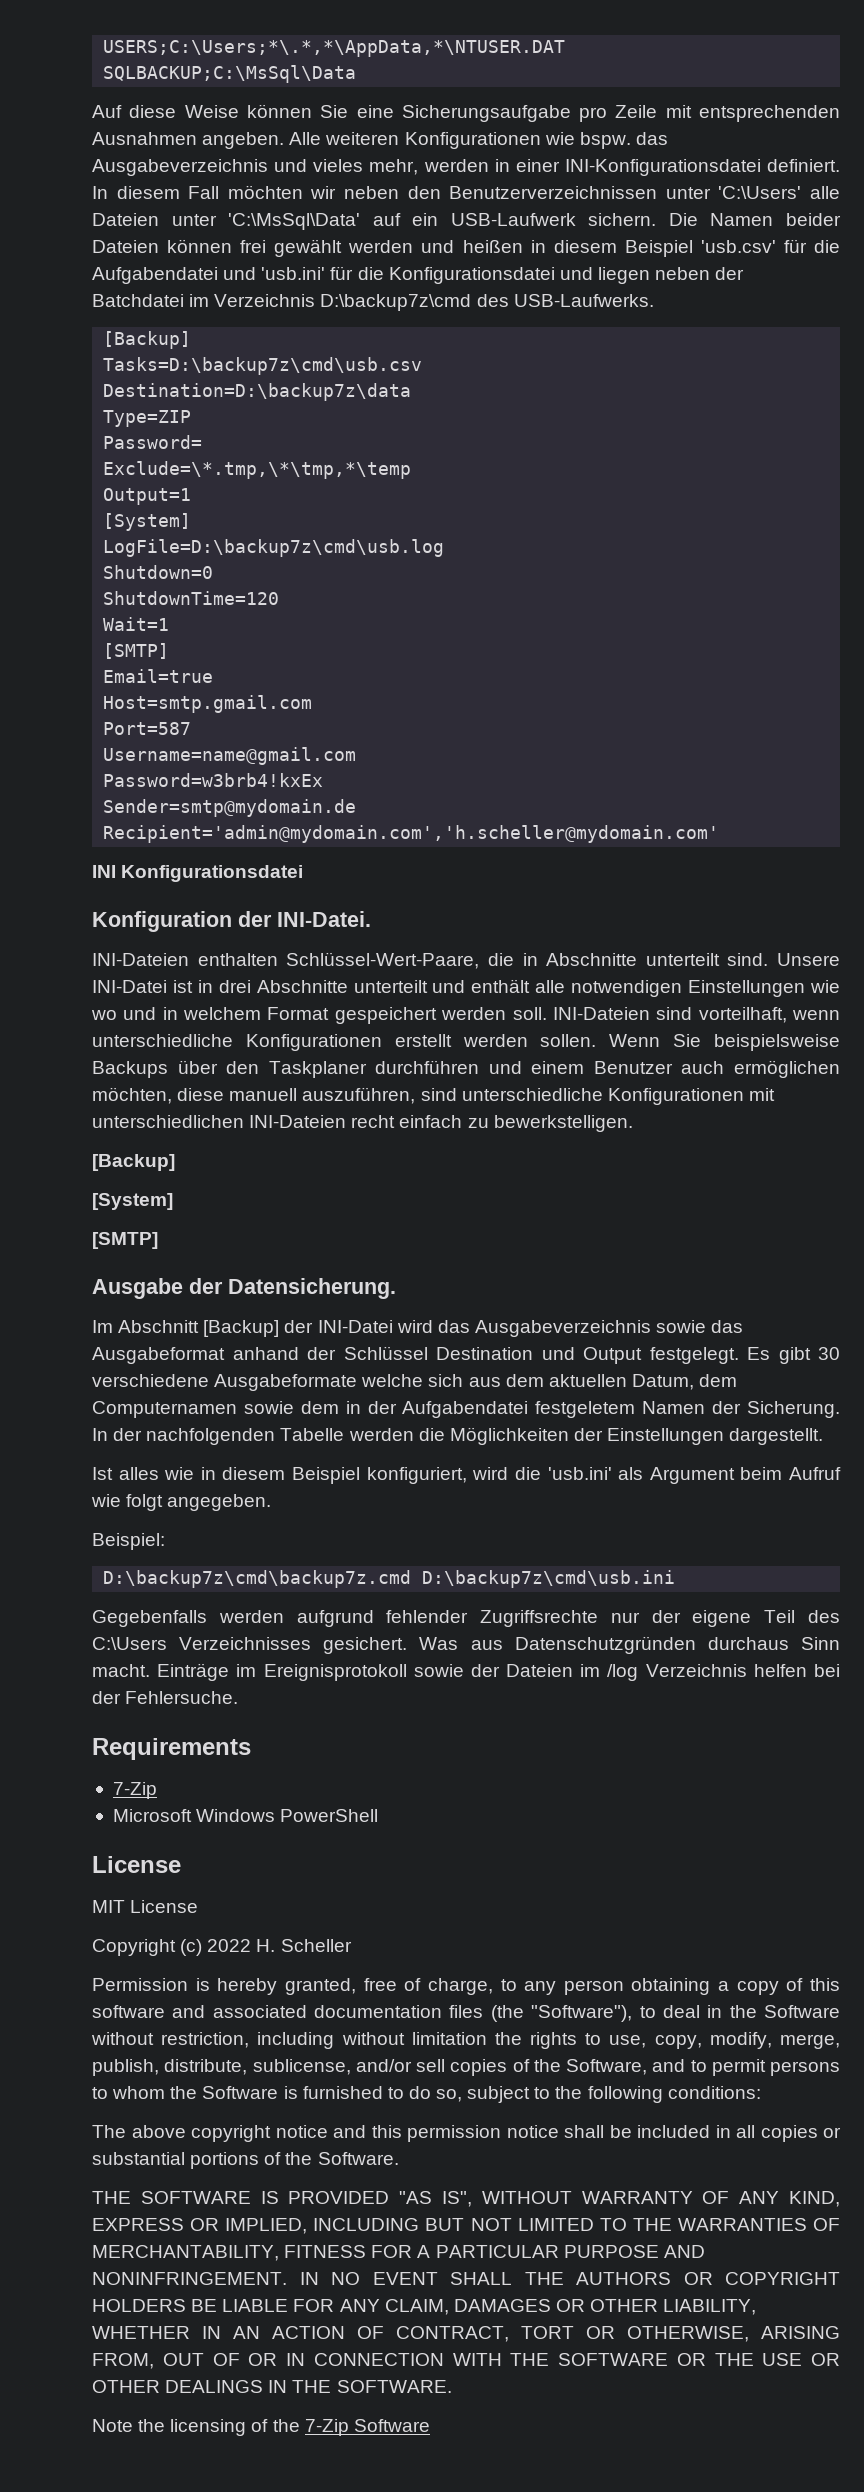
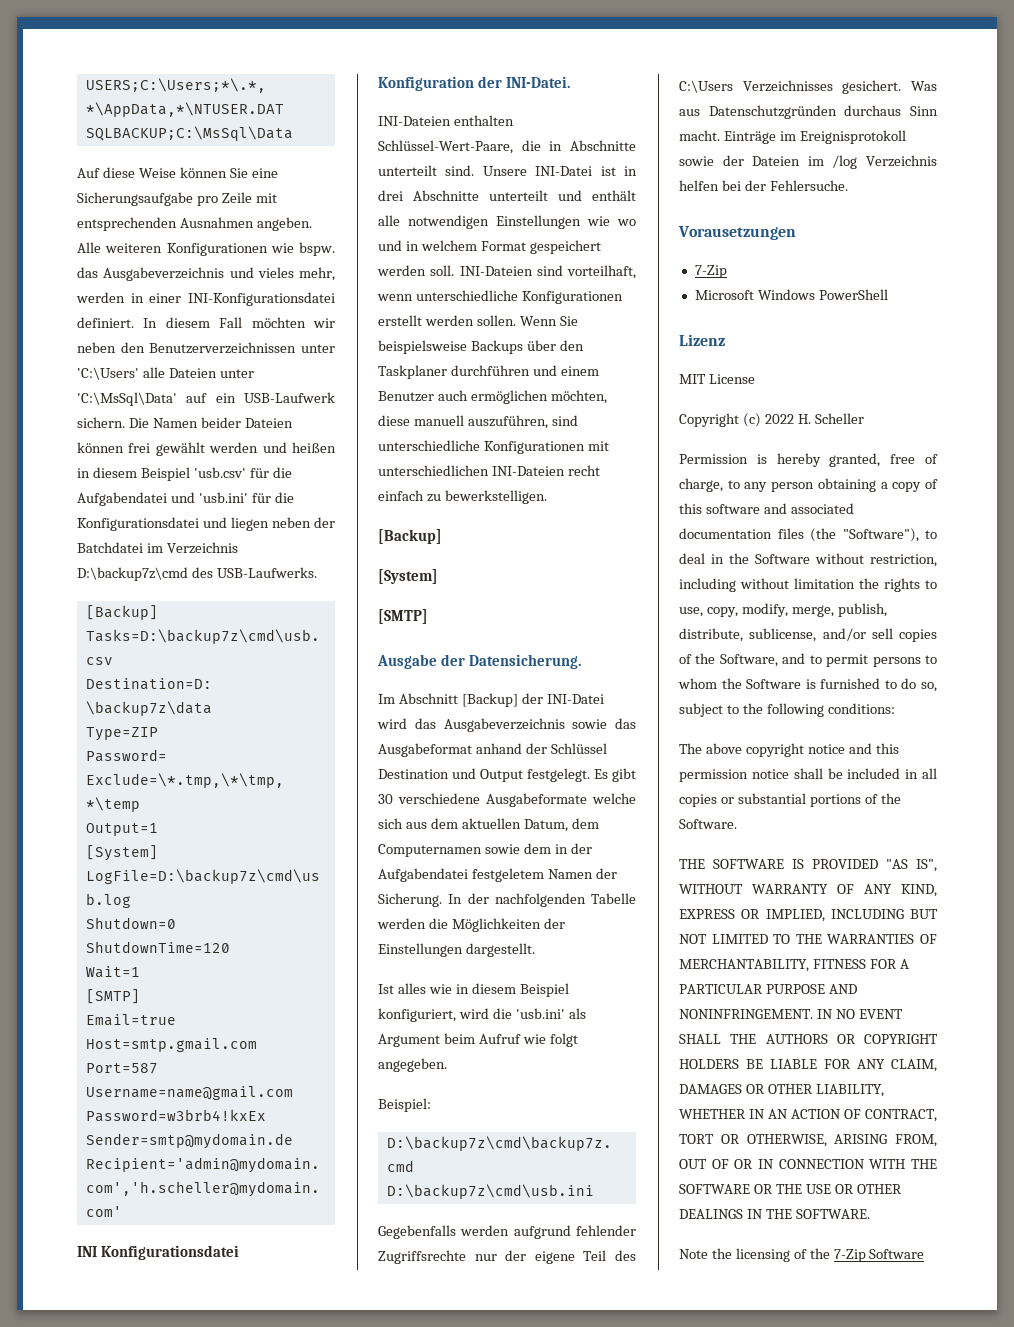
- Requirements
+ Vorausetzungen
  Microsoft Windows PowerShell
- License
+ Lizenz

